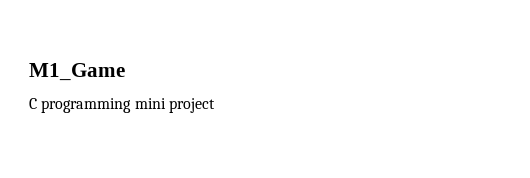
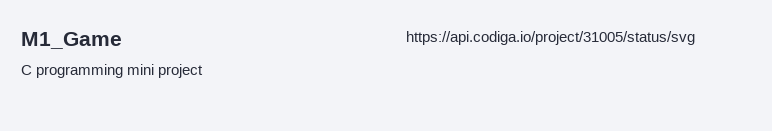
- C programming mini project
+ C programming mini project https://api.codiga.io/project/31005/status/svg

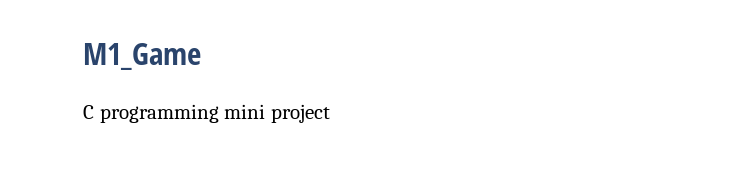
- C programming mini project https://api.codiga.io/project/31005/status/svg
+ C programming mini project

